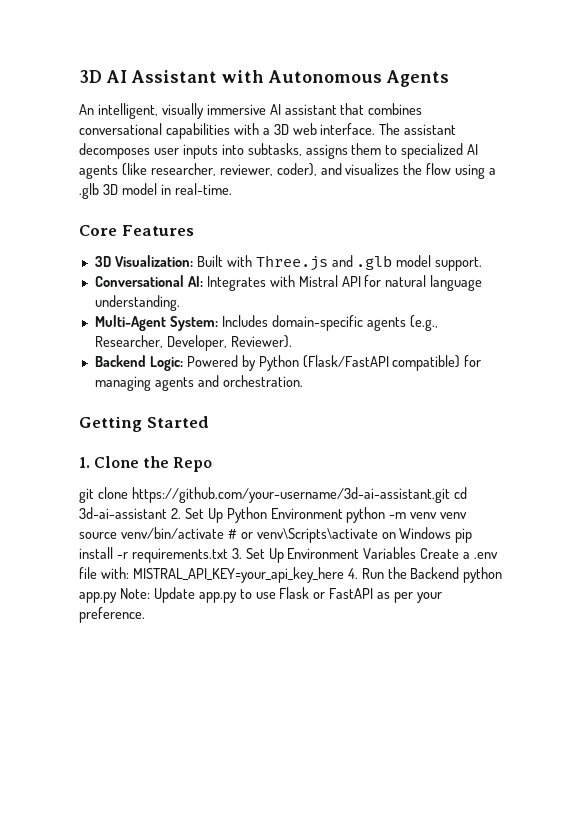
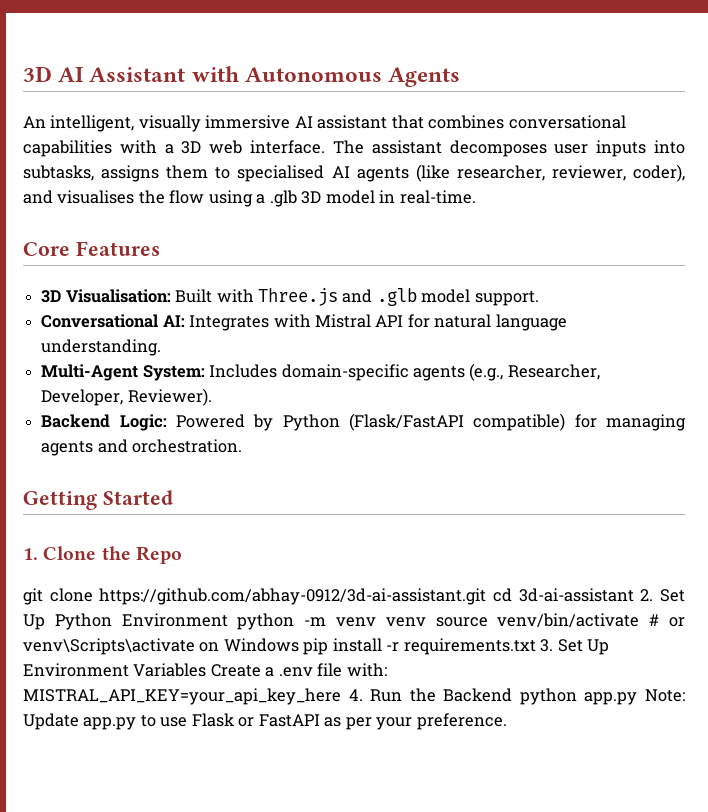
- The assistant decomposes user inputs into subtasks, assigns them to specialized AI agents (like researcher, reviewer, coder), and visualizes the flow using a .glb 3D model in real-time.
+ The assistant decomposes user inputs into subtasks, assigns them to specialised AI agents (like researcher, reviewer, coder), and visualises the flow using a .glb 3D model in real-time.
- 3D Visualization: Built with Three.js and .glb model support.
+ 3D Visualisation: Built with Three.js and .glb model support.
- git clone https://github.com/your-username/3d-ai-assistant.git cd 3d-ai-assistant 2. Set Up Python Environment python -m venv venv source venv/bin/activate # or venv\Scripts\activate on Windows pip install -r requirements.txt 3. Set Up Environment Variables Create a .env file with: MISTRAL_API_KEY=your_api_key_here 4. Run the Backend python app.py Note: Update app.py to use Flask or FastAPI as per your preference.
+ git clone https://github.com/abhay-0912/3d-ai-assistant.git cd 3d-ai-assistant 2. Set Up Python Environment python -m venv venv source venv/bin/activate # or venv\Scripts\activate on Windows pip install -r requirements.txt 3. Set Up Environment Variables Create a .env file with: MISTRAL_API_KEY=your_api_key_here 4. Run the Backend python app.py Note: Update app.py to use Flask or FastAPI as per your preference.

